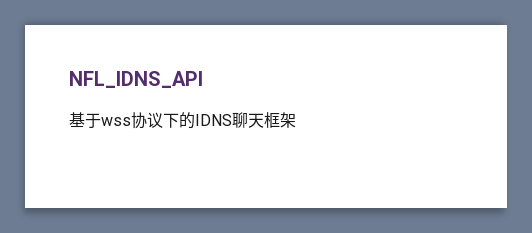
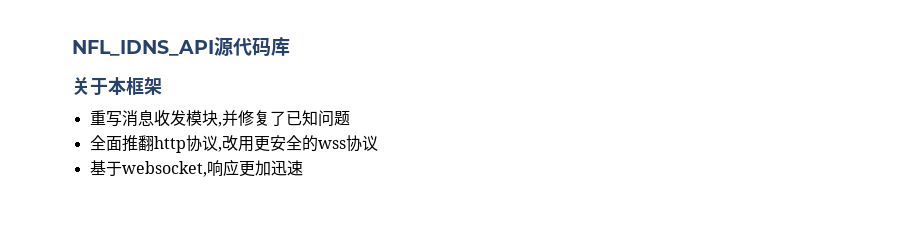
- NFL_IDNS_API
- 基于wss协议下的IDNS聊天框架
+ NFL_IDNS_API源代码库
+ 关于本框架
+ 重写消息收发模块,并修复了已知问题
+ 全面推翻http协议,改用更安全的wss协议
+ 基于websocket,响应更加迅速

